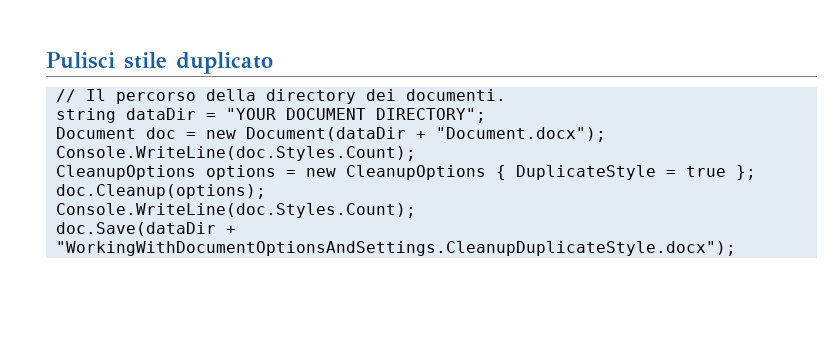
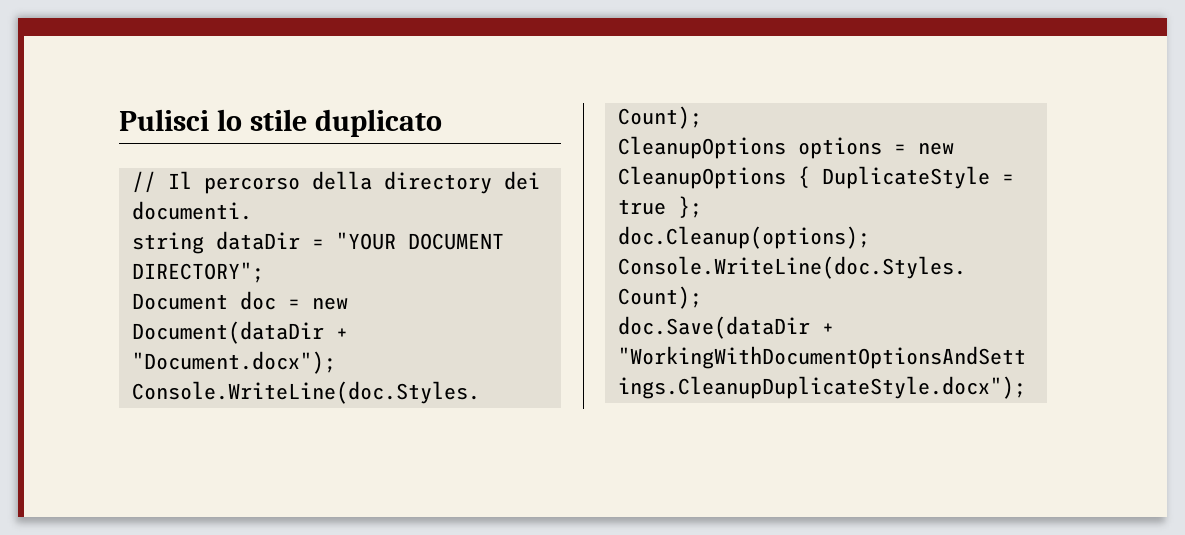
- Pulisci stile duplicato
+ Pulisci lo stile duplicato

